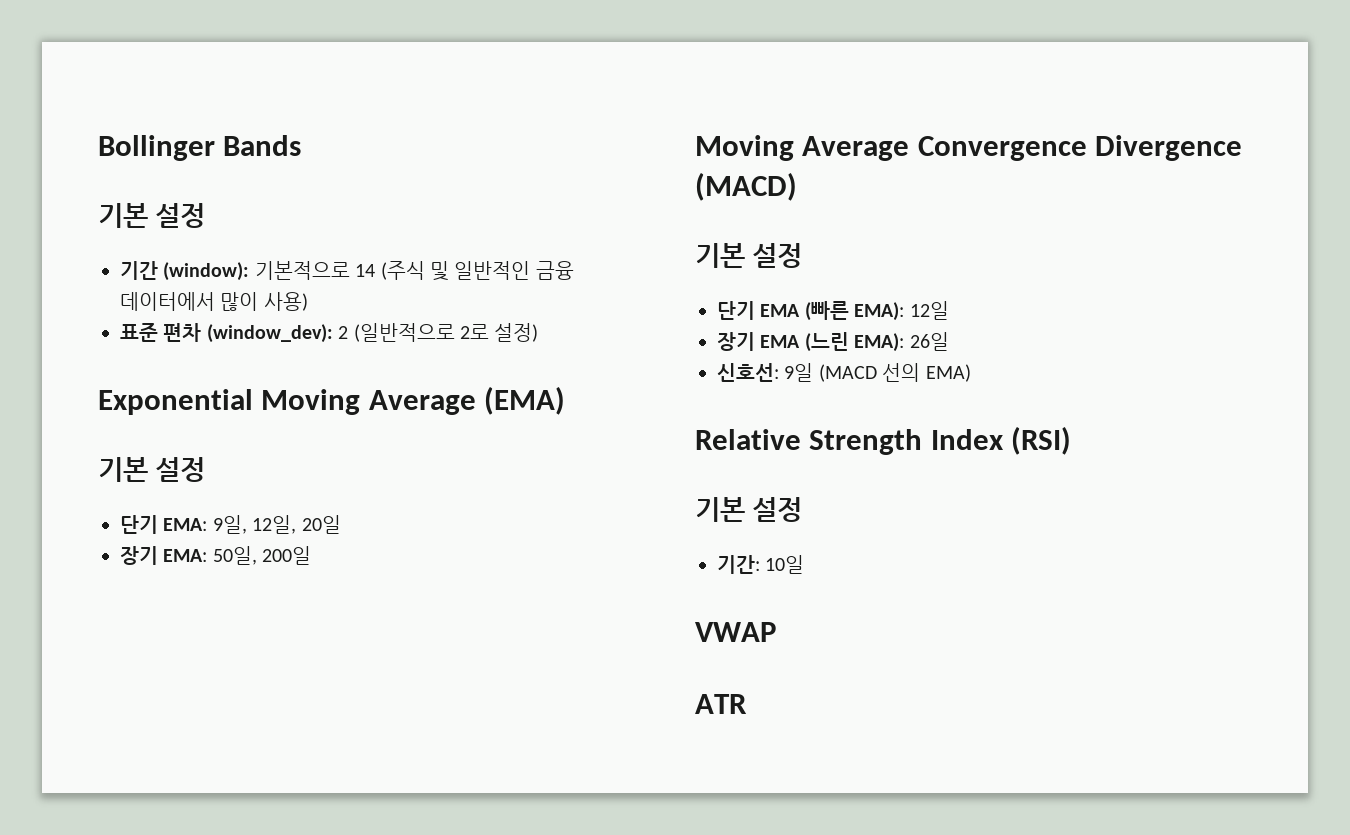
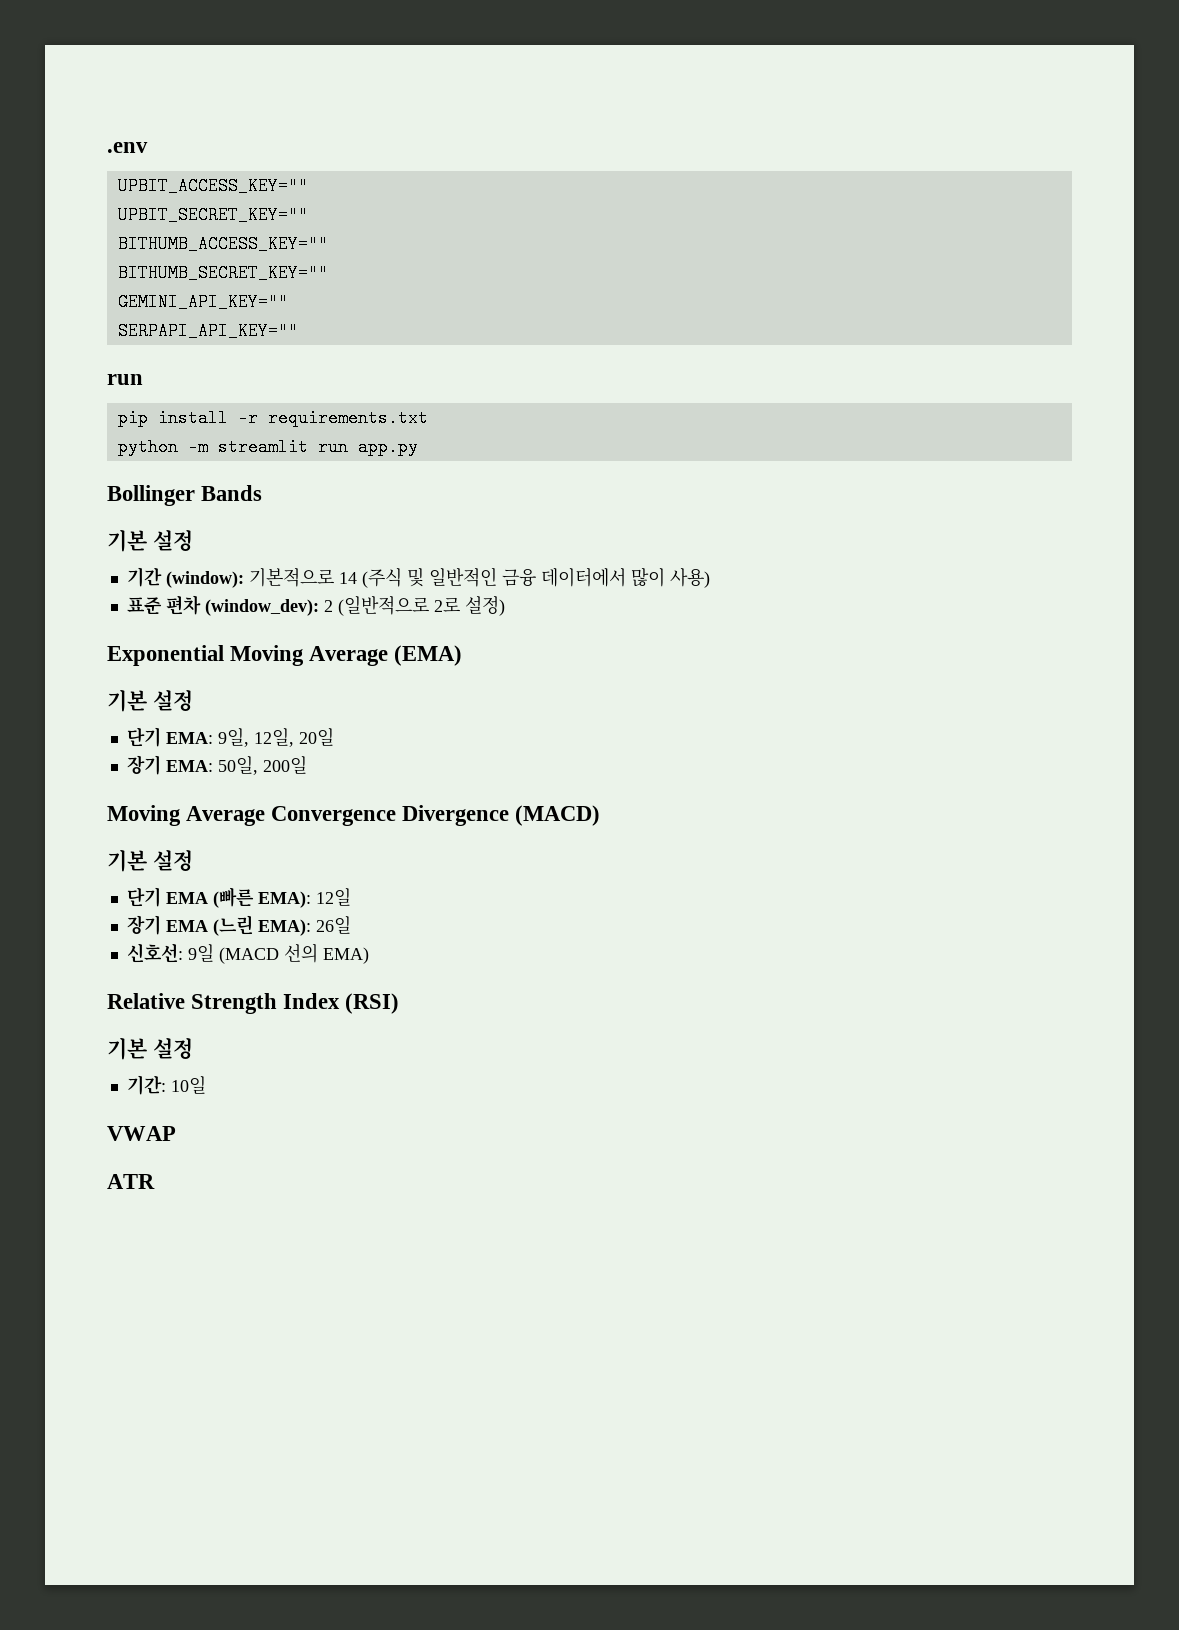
+ .env
+ UPBIT_ACCESS_KEY=""
+ UPBIT_SECRET_KEY=""
+ BITHUMB_ACCESS_KEY=""
+ BITHUMB_SECRET_KEY=""
+ GEMINI_API_KEY=""
+ SERPAPI_API_KEY=""
+ run
+ pip install -r requirements.txt
+ python -m streamlit run app.py

